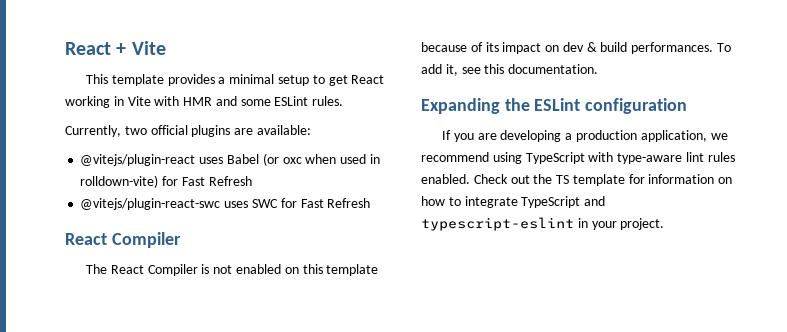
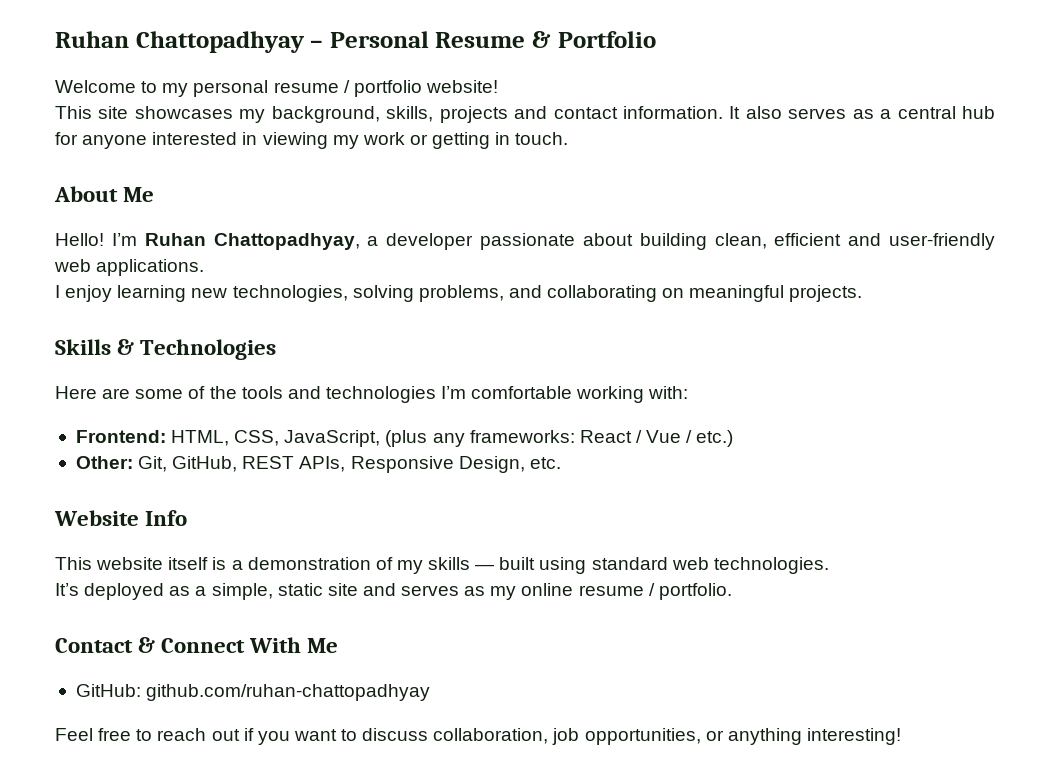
- React + Vite
- This template provides a minimal setup to get React working in Vite with HMR and some ESLint rules.
- Currently, two official plugins are available:
- @vitejs/plugin-react uses Babel (or oxc when used in rolldown-vite) for Fast Refresh
- @vitejs/plugin-react-swc uses SWC for Fast Refresh
- React Compiler
- The React Compiler is not enabled on this template because of its impact on dev & build performances. To add it, see this documentation.
- Expanding the ESLint configuration
- If you are developing a production application, we recommend using TypeScript with type-aware lint rules enabled. Check out the TS template for information on how to integrate TypeScript and typescript-eslint in your project.
+ Ruhan Chattopadhyay – Personal Resume & Portfolio
+ Welcome to my personal resume / portfolio website!
+ This site showcases my background, skills, projects and contact information. It also serves as a central hub for anyone interested in viewing my work or getting in touch.
+ About Me
+ Hello! I’m Ruhan Chattopadhyay, a developer passionate about building clean, efficient and user-friendly web applications.
+ I enjoy learning new technologies, solving problems, and collaborating on meaningful projects.
+ Skills & Technologies
+ Here are some of the tools and technologies I’m comfortable working with:
+ Frontend: HTML, CSS, JavaScript, (plus any frameworks: React / Vue / etc.)
+ Other: Git, GitHub, REST APIs, Responsive Design, etc.
+ Website Info
+ This website itself is a demonstration of my skills — built using standard web technologies.
+ It’s deployed as a simple, static site and serves as my online resume / portfolio.
+ Contact & Connect With Me
+ GitHub: github.com/ruhan-chattopadhyay
+ Feel free to reach out if you want to discuss collaboration, job opportunities, or anything interesting!

